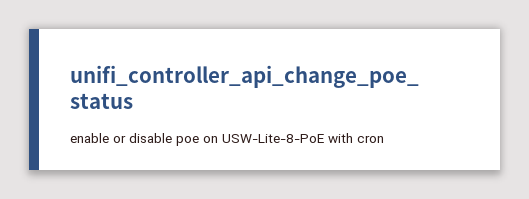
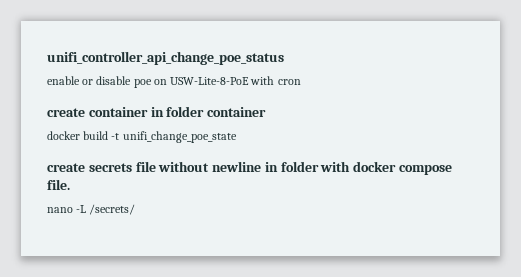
+ create container in folder container
+ docker build -t unifi_change_poe_state
+ create secrets file without newline in folder with docker compose file.
+ nano -L /secrets/

